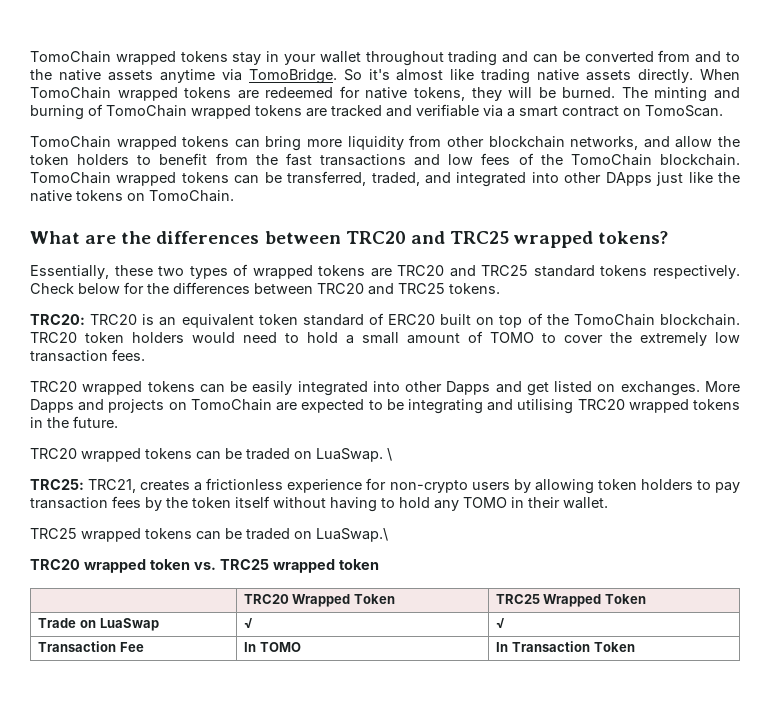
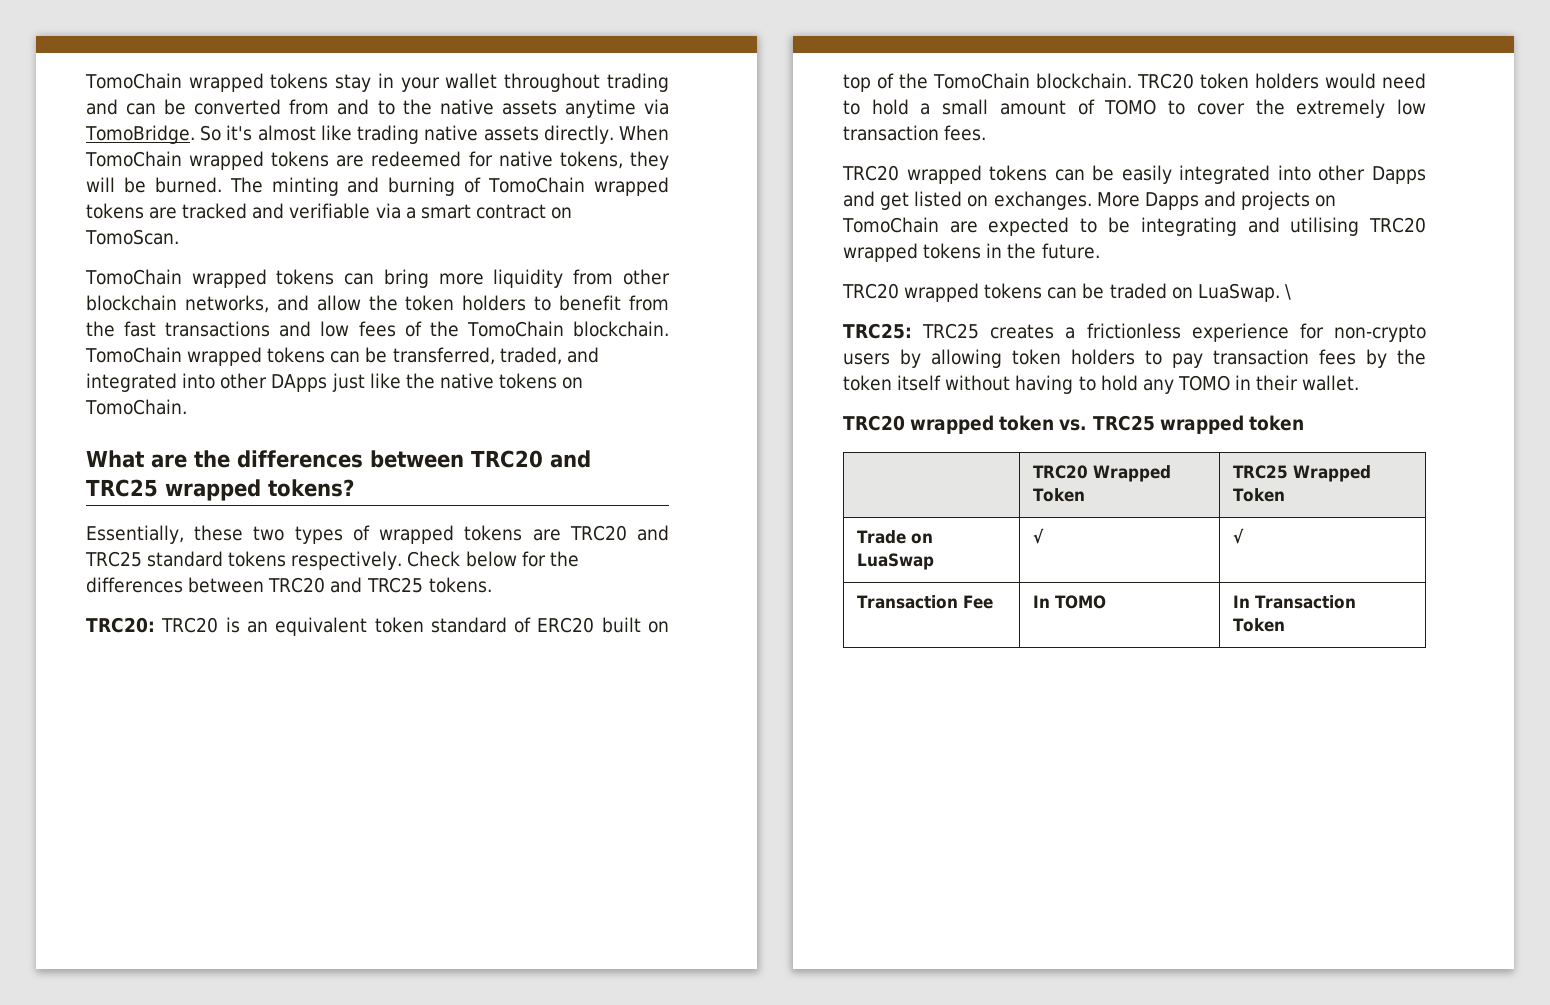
- TRC25: TRC21, creates a frictionless experience for non-crypto users by allowing token holders to pay transaction fees by the token itself without having to hold any TOMO in their wallet.
+ TRC25: TRC25 creates a frictionless experience for non-crypto users by allowing token holders to pay transaction fees by the token itself without having to hold any TOMO in their wallet.
- TRC25 wrapped tokens can be traded on LuaSwap.\

